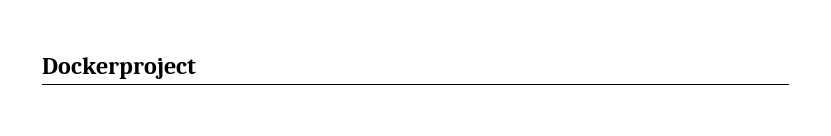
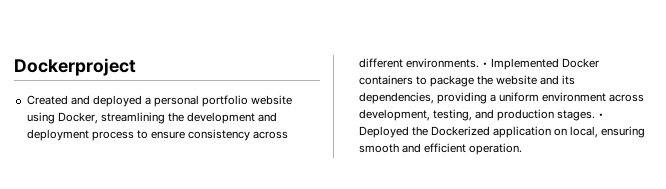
+ Created and deployed a personal portfolio website using Docker, streamlining the development and deployment process to ensure consistency across different environments. • Implemented Docker containers to package the website and its dependencies, providing a uniform environment across development, testing, and production stages. • Deployed the Dockerized application on local, ensuring smooth and efficient operation.

